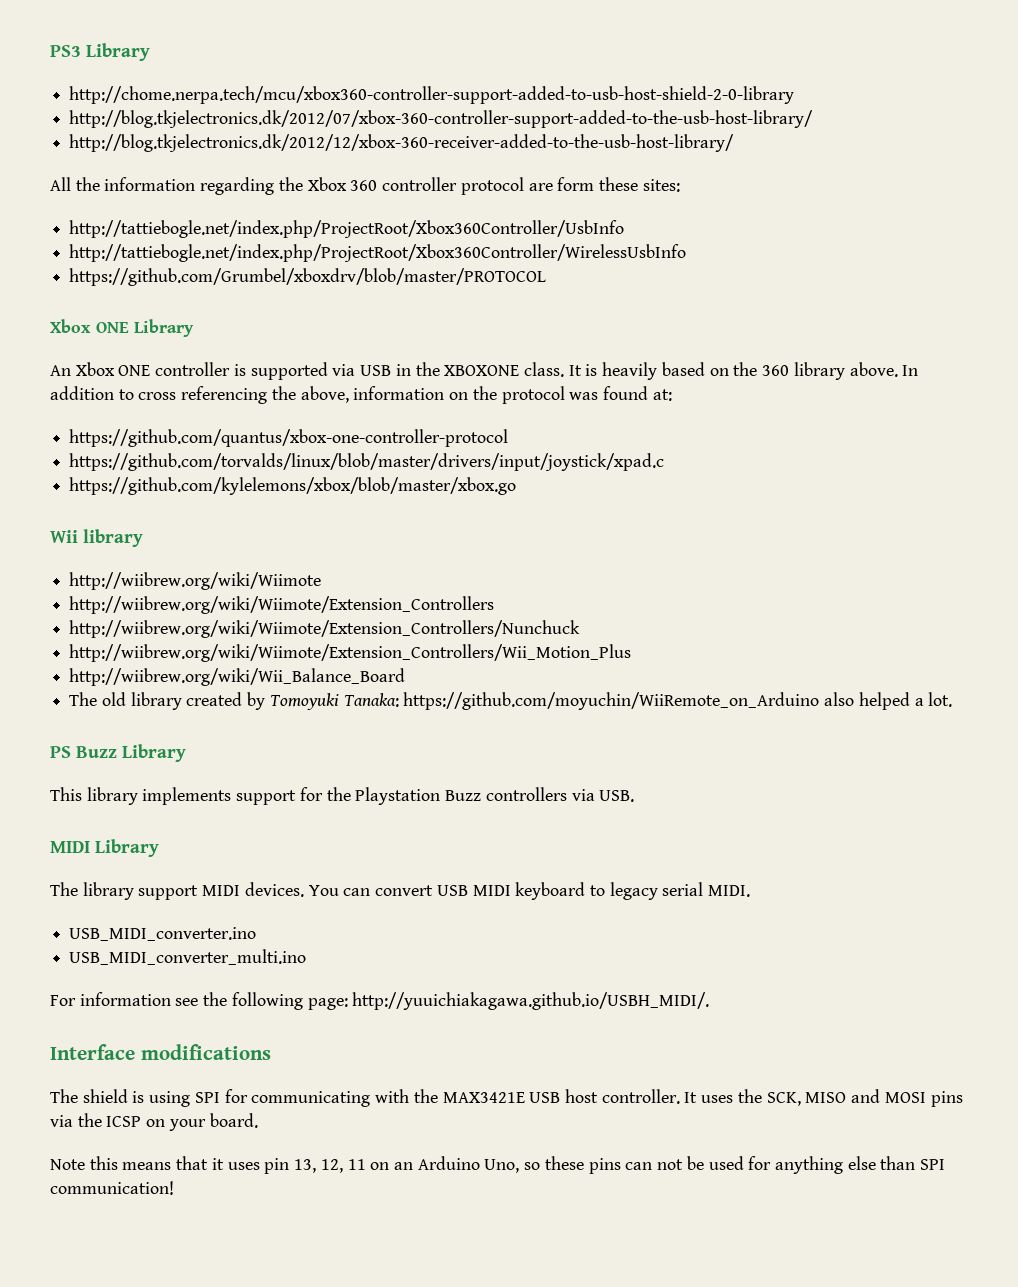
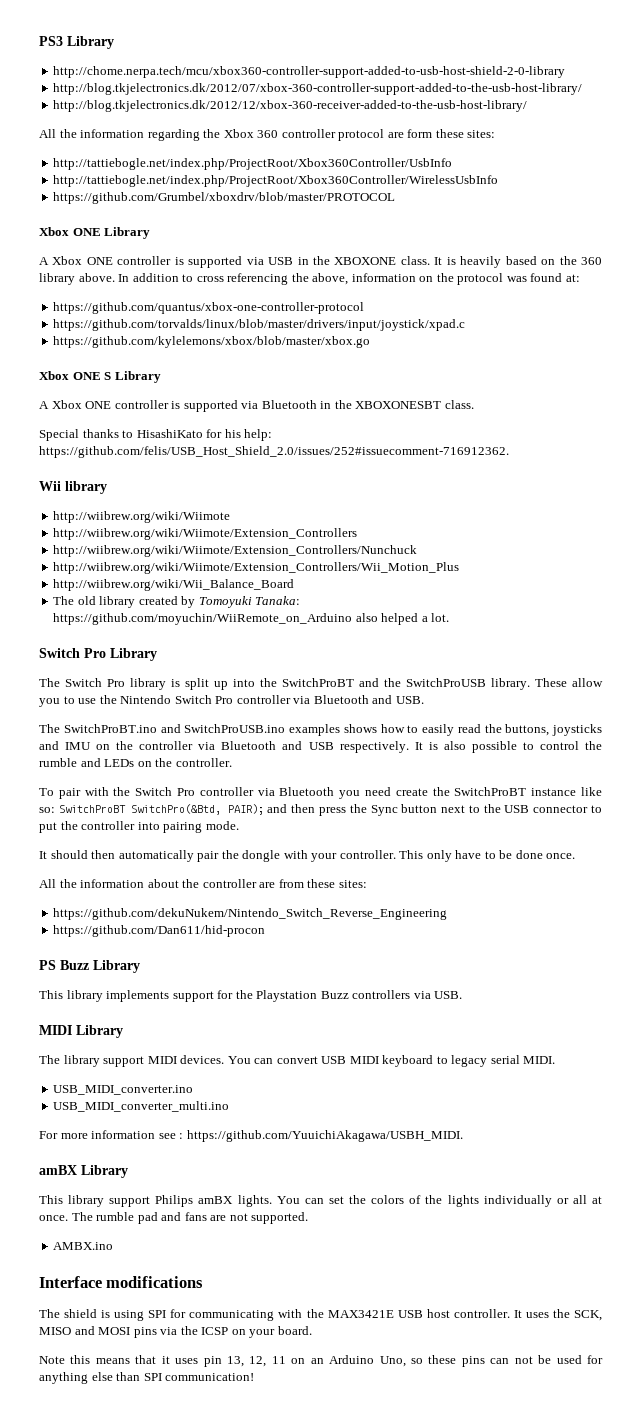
- An Xbox ONE controller is supported via USB in the XBOXONE class.
+ A Xbox ONE controller is supported via USB in the XBOXONE class.
+ Xbox ONE S Library
+ A Xbox ONE controller is supported via Bluetooth in the XBOXONESBT class.
+ Special thanks to HisashiKato for his help: https://github.com/felis/USB_Host_Shield_2.0/issues/252#issuecomment-716912362.
+ Switch Pro Library
+ The Switch Pro library is split up into the SwitchProBT and the SwitchProUSB library. These allow you to use the Nintendo Switch Pro controller via Bluetooth and USB.
+ The SwitchProBT.ino and SwitchProUSB.ino examples shows how to easily read the buttons, joysticks and IMU on the controller via Bluetooth and USB respectively. It is also possible to control the rumble and LEDs on the controller.
+ To pair with the Switch Pro controller via Bluetooth you need create the SwitchProBT instance like so: SwitchProBT SwitchPro(&Btd, PAIR); and then press the Sync button next to the USB connector to put the controller into pairing mode.
+ It should then automatically pair the dongle with your controller. This only have to be done once.
+ All the information about the controller are from these sites:
+ https://github.com/dekuNukem/Nintendo_Switch_Reverse_Engineering
+ https://github.com/Dan611/hid-procon
- For information see the following page: http://yuuichiakagawa.github.io/USBH_MIDI/.
+ For more information see : https://github.com/YuuichiAkagawa/USBH_MIDI.
+ amBX Library
+ This library support Philips amBX lights. You can set the colors of the lights individually or all at once. The rumble pad and fans are not supported.
+ AMBX.ino

